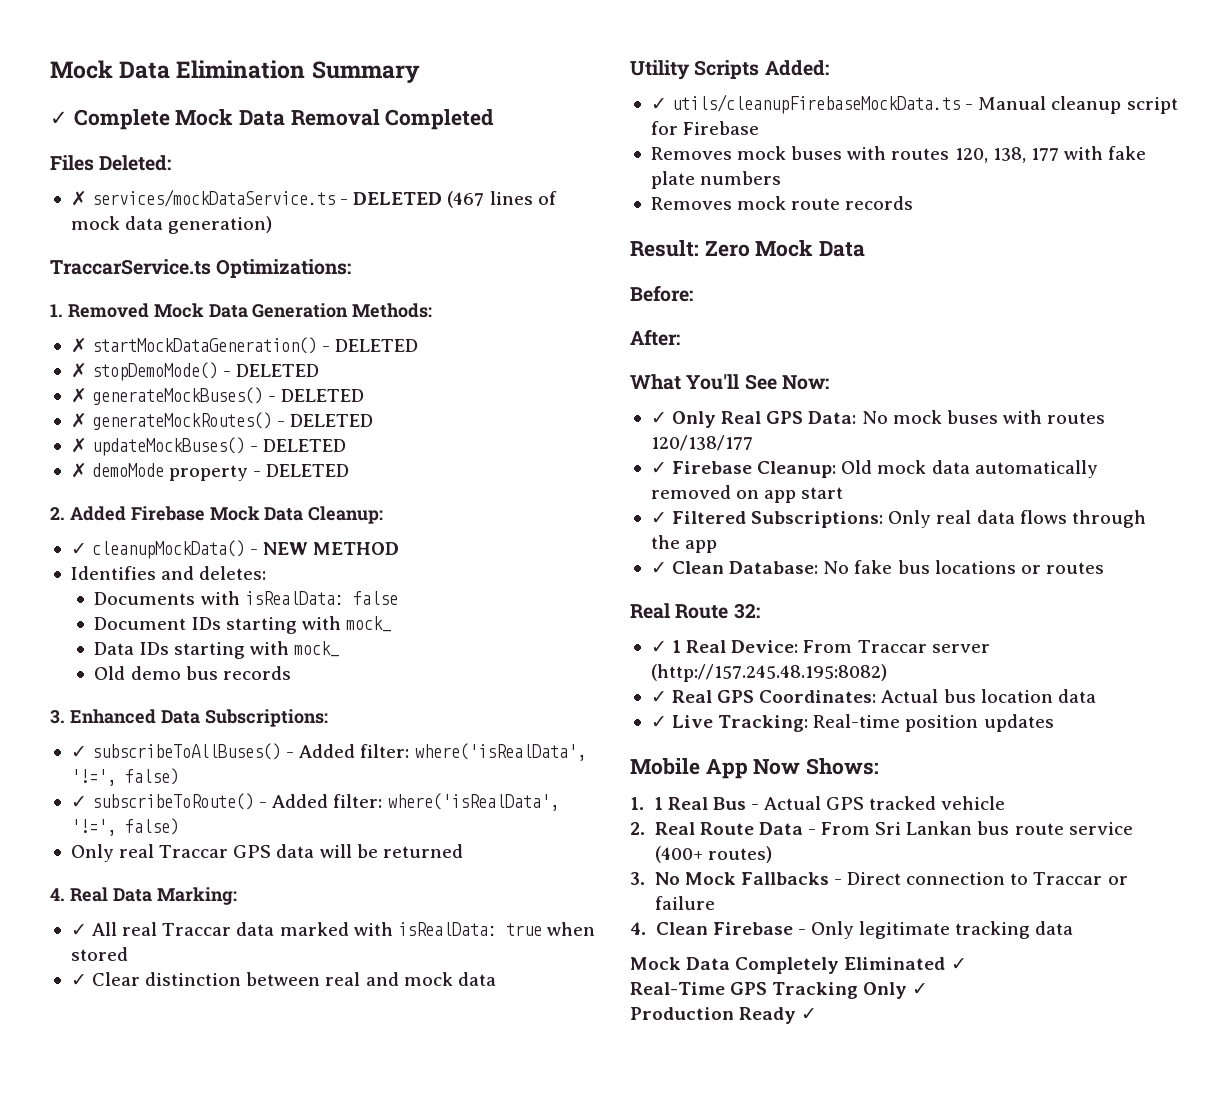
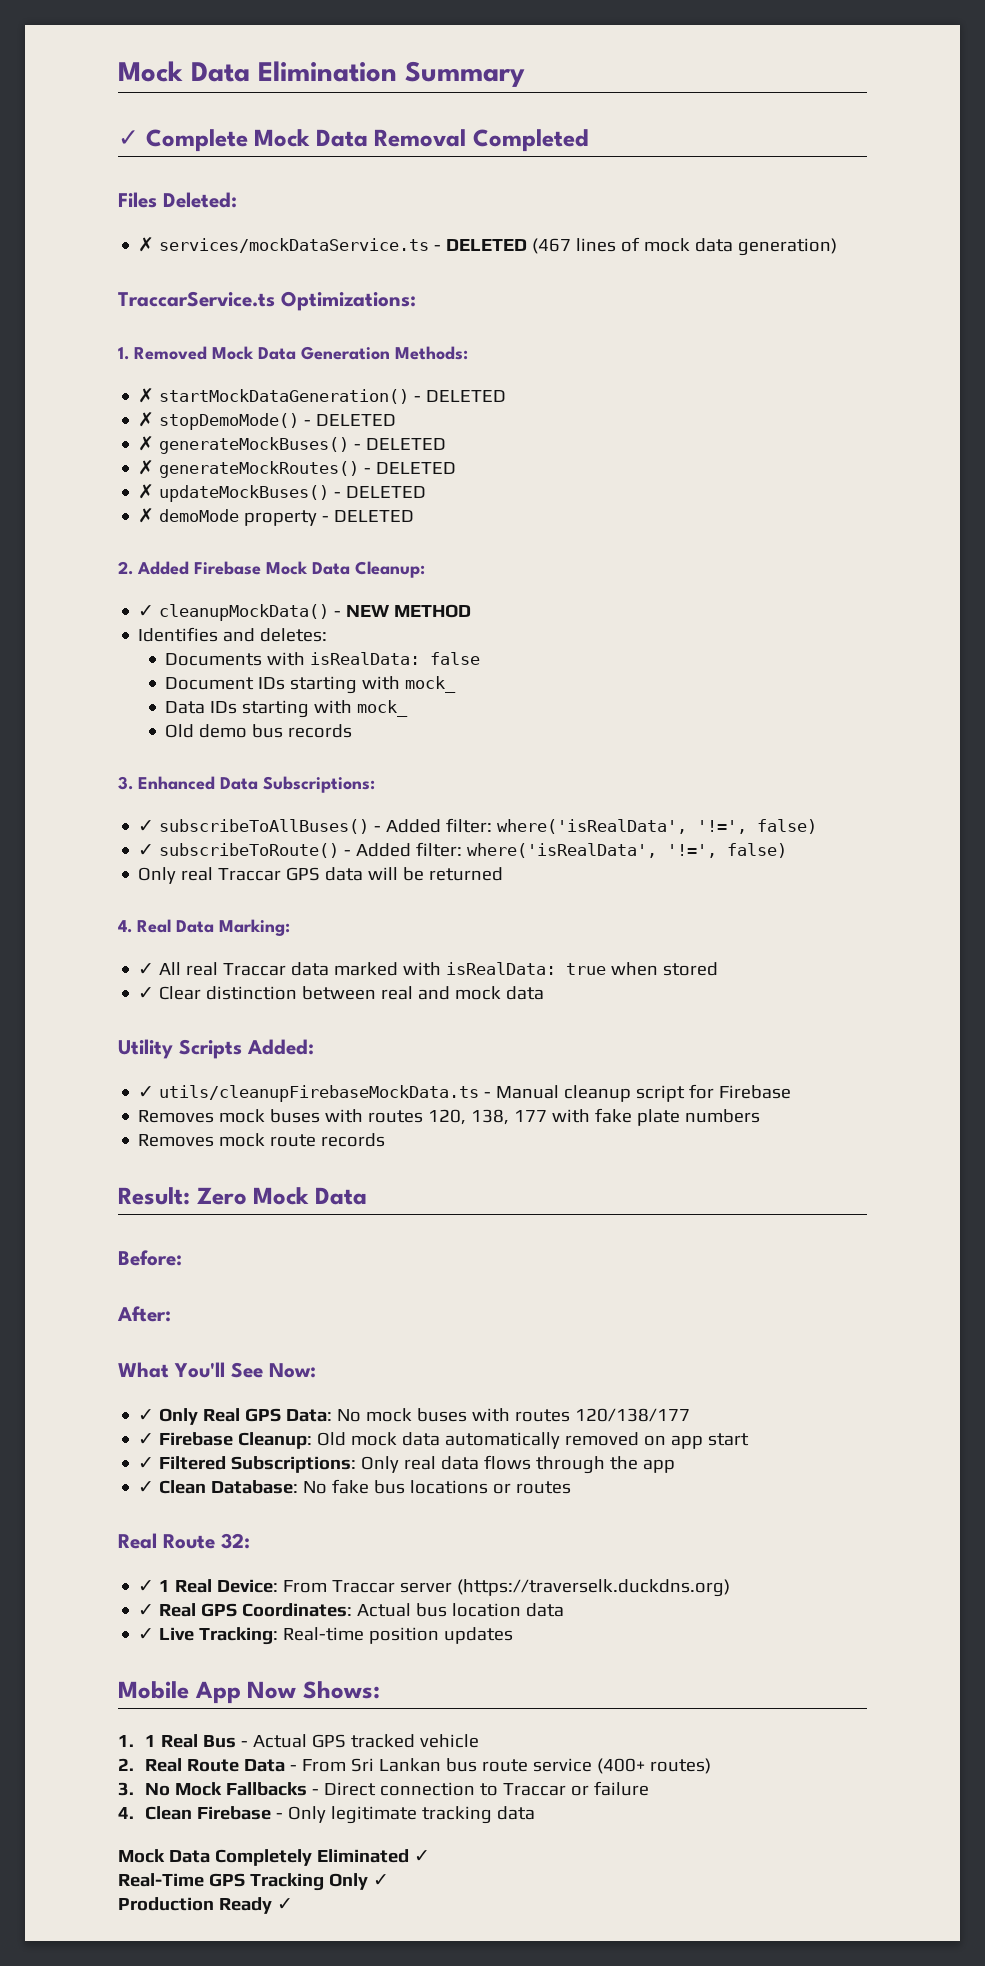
- ✓ 1 Real Device: From Traccar server (http://157.245.48.195:8082)
+ ✓ 1 Real Device: From Traccar server (https://traverselk.duckdns.org)

